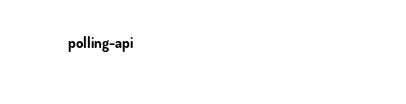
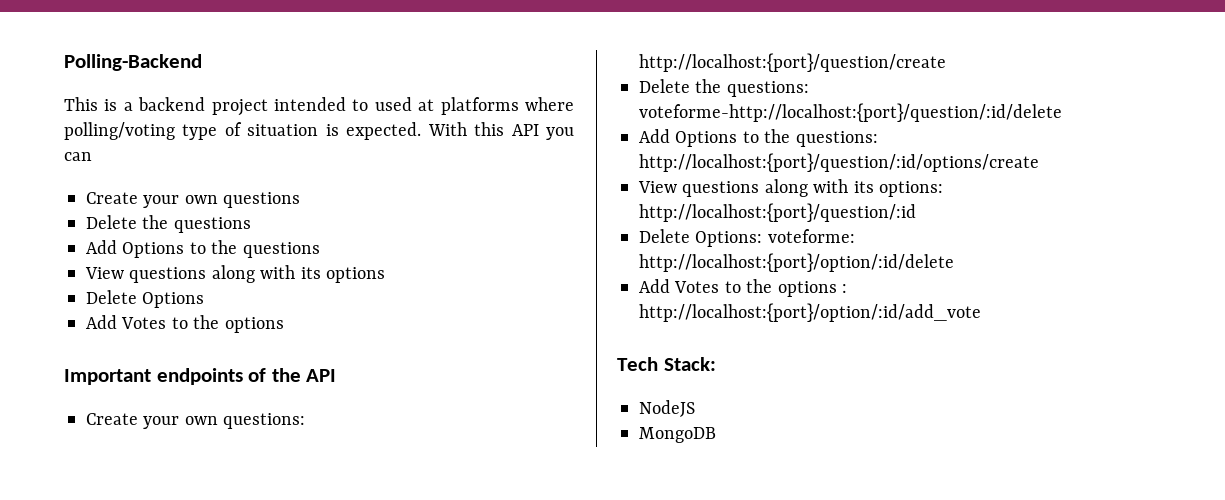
- polling-api
+ Polling-Backend
+ This is a backend project intended to used at platforms where polling/voting type of situation is expected. With this API you can
+ Create your own questions
+ Delete the questions
+ Add Options to the questions
+ View questions along with its options
+ Delete Options
+ Add Votes to the options
+ Important endpoints of the API
+ Create your own questions: http://localhost:{port}/question/create
+ Delete the questions: voteforme-http://localhost:{port}/question/:id/delete
+ Add Options to the questions: http://localhost:{port}/question/:id/options/create
+ View questions along with its options: http://localhost:{port}/question/:id
+ Delete Options: voteforme: http://localhost:{port}/option/:id/delete
+ Add Votes to the options : http://localhost:{port}/option/:id/add_vote
+ Tech Stack:
+ NodeJS
+ MongoDB

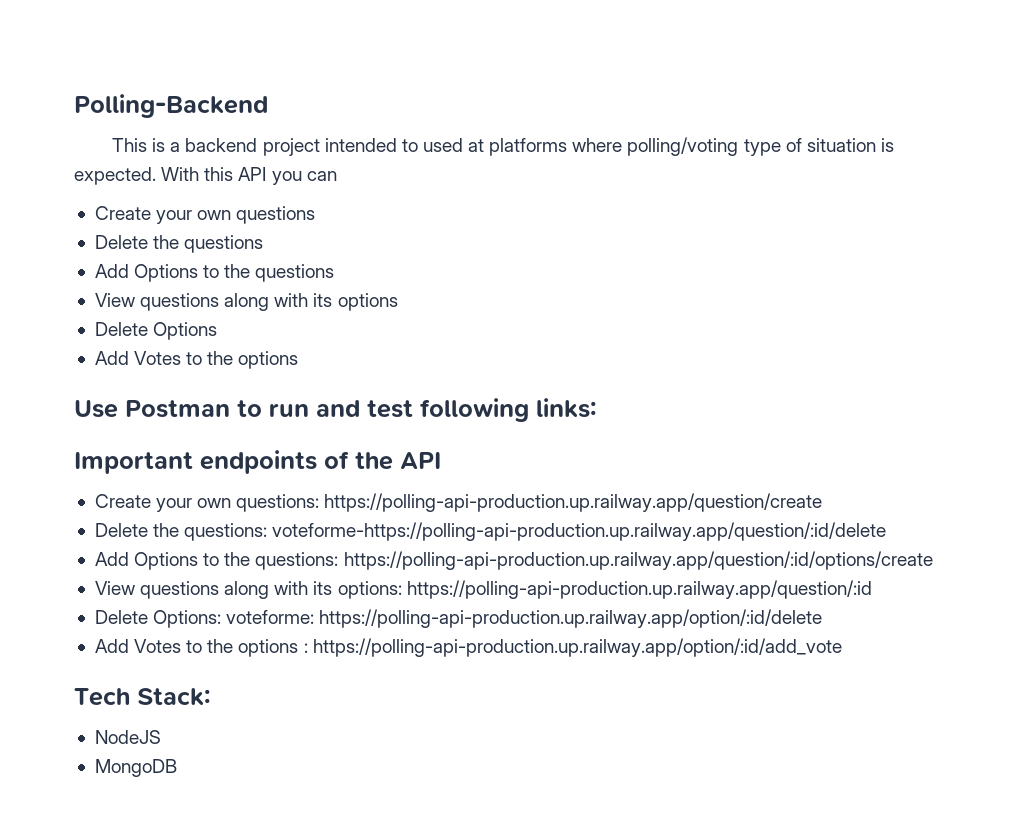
+ Use Postman to run and test following links:
- Create your own questions: http://localhost:{port}/question/create
+ Create your own questions: https://polling-api-production.up.railway.app/question/create
- Delete the questions: voteforme-http://localhost:{port}/question/:id/delete
+ Delete the questions: voteforme-https://polling-api-production.up.railway.app/question/:id/delete
- Add Options to the questions: http://localhost:{port}/question/:id/options/create
+ Add Options to the questions: https://polling-api-production.up.railway.app/question/:id/options/create
- View questions along with its options: http://localhost:{port}/question/:id
+ View questions along with its options: https://polling-api-production.up.railway.app/question/:id
- Delete Options: voteforme: http://localhost:{port}/option/:id/delete
+ Delete Options: voteforme: https://polling-api-production.up.railway.app/option/:id/delete
- Add Votes to the options : http://localhost:{port}/option/:id/add_vote
+ Add Votes to the options : https://polling-api-production.up.railway.app/option/:id/add_vote

